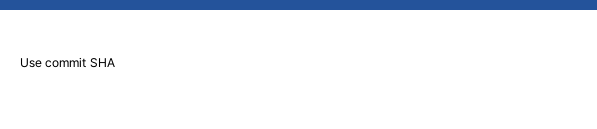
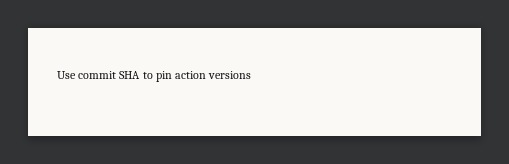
- Use commit SHA
+ Use commit SHA to pin action versions

